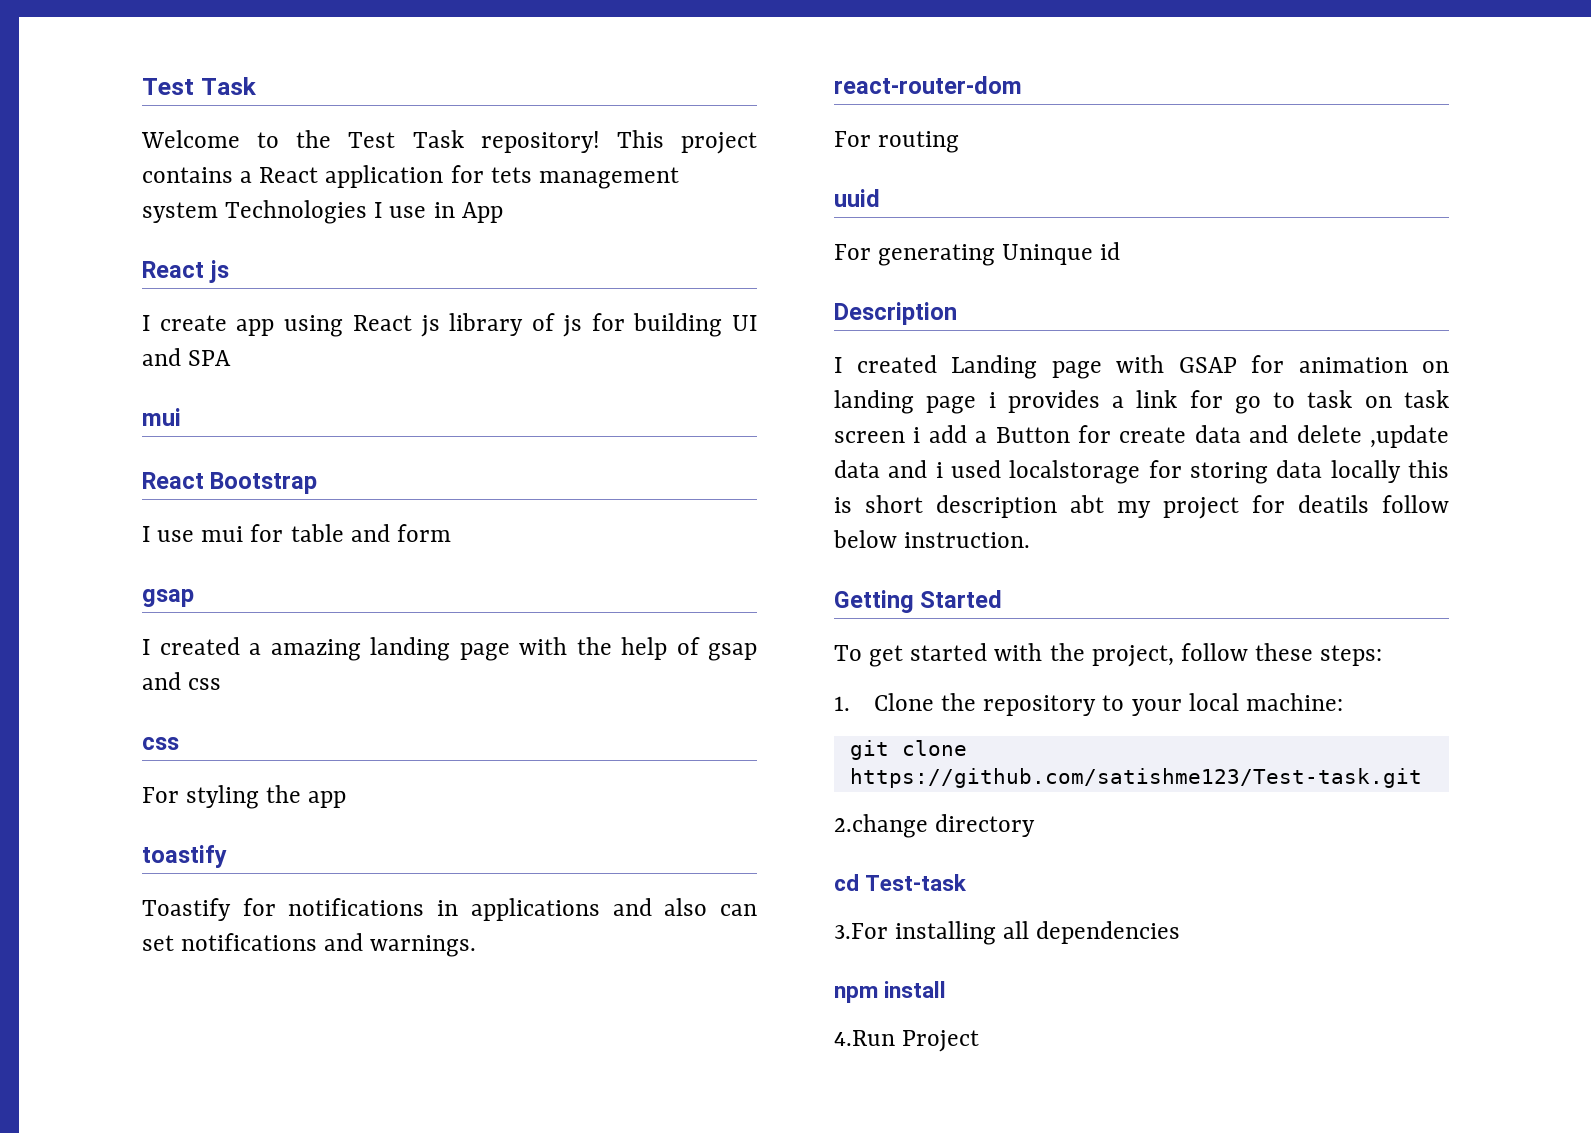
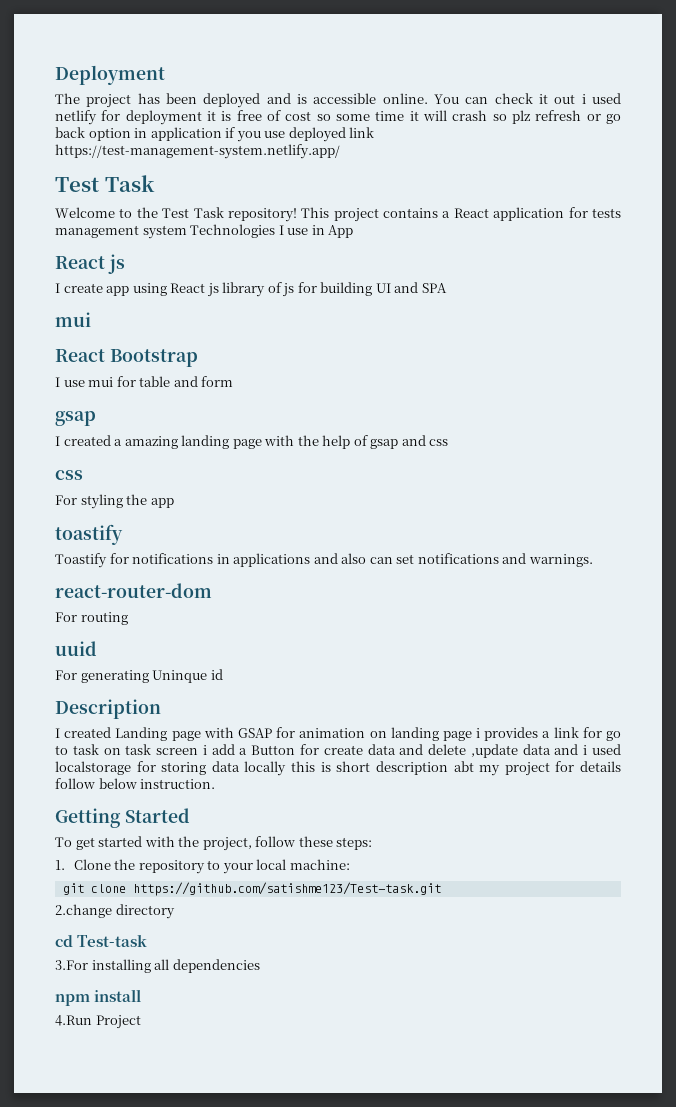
+ Deployment
+ The project has been deployed and is accessible online. You can check it out i used netlify for deployment it is free of cost so some time it will crash so plz refresh or go back option in application if you use deployed link https://test-management-system.netlify.app/
- This project contains a React application for tets management system Technologies I use in App
+ This project contains a React application for tests management system Technologies I use in App
- I created Landing page with GSAP for animation on landing page i provides a link for go to task on task screen i add a Button for create data and delete ,update data and i used localstorage for storing data locally this is short description abt my project for deatils follow below instruction.
+ I created Landing page with GSAP for animation on landing page i provides a link for go to task on task screen i add a Button for create data and delete ,update data and i used localstorage for storing data locally this is short description abt my project for details follow below instruction.

